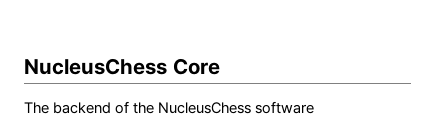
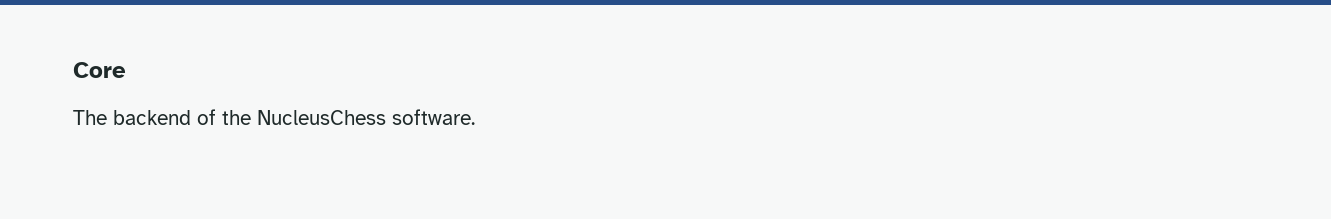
- NucleusChess Core
+ Core
- The backend of the NucleusChess software
+ The backend of the NucleusChess software.

